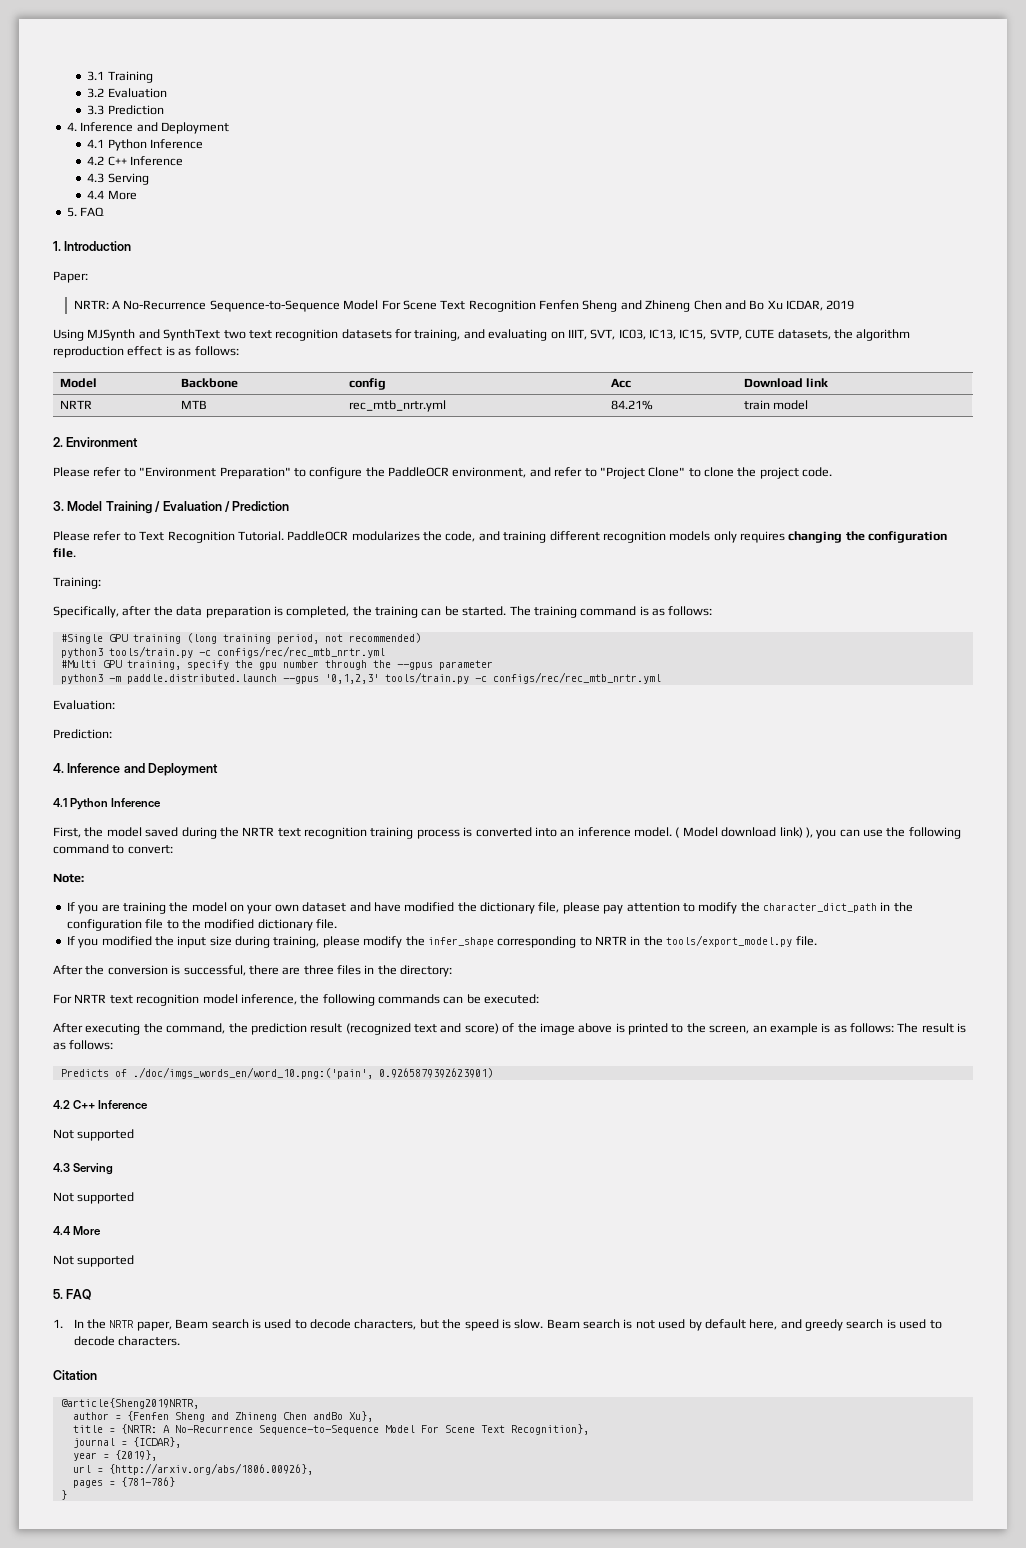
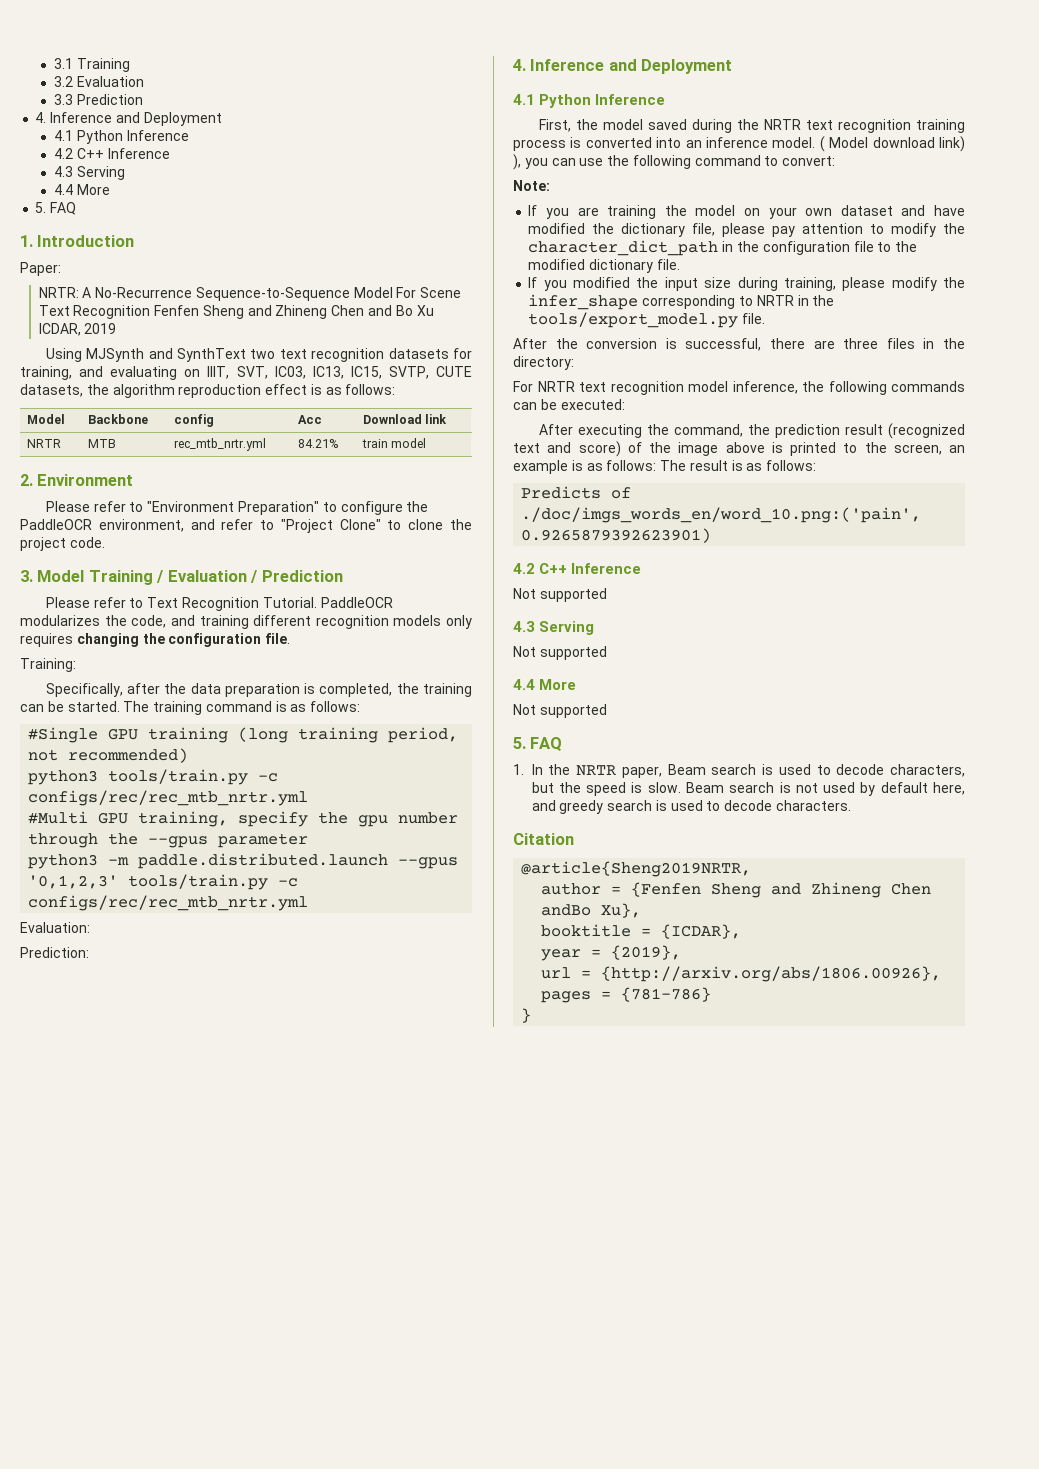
- title = {NRTR: A No-Recurrence Sequence-to-Sequence Model For Scene Text Recognition},
- journal = {ICDAR},
+ booktitle = {ICDAR},

